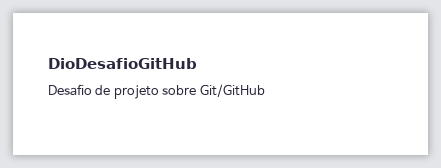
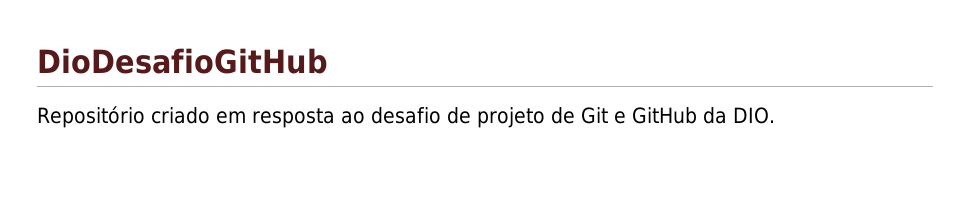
- Desafio de projeto sobre Git/GitHub
+ Repositório criado em resposta ao desafio de projeto de Git e GitHub da DIO.

